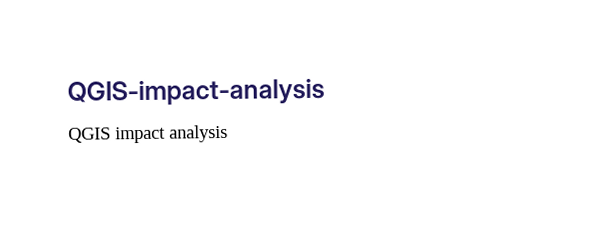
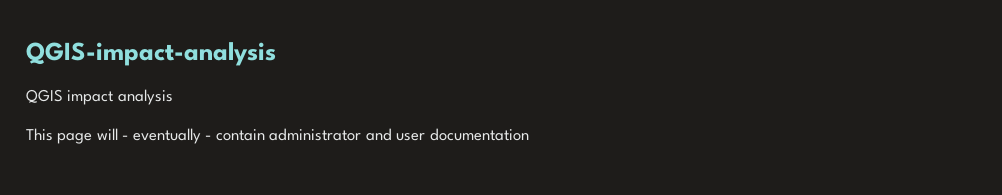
+ This page will - eventually - contain administrator and user documentation

